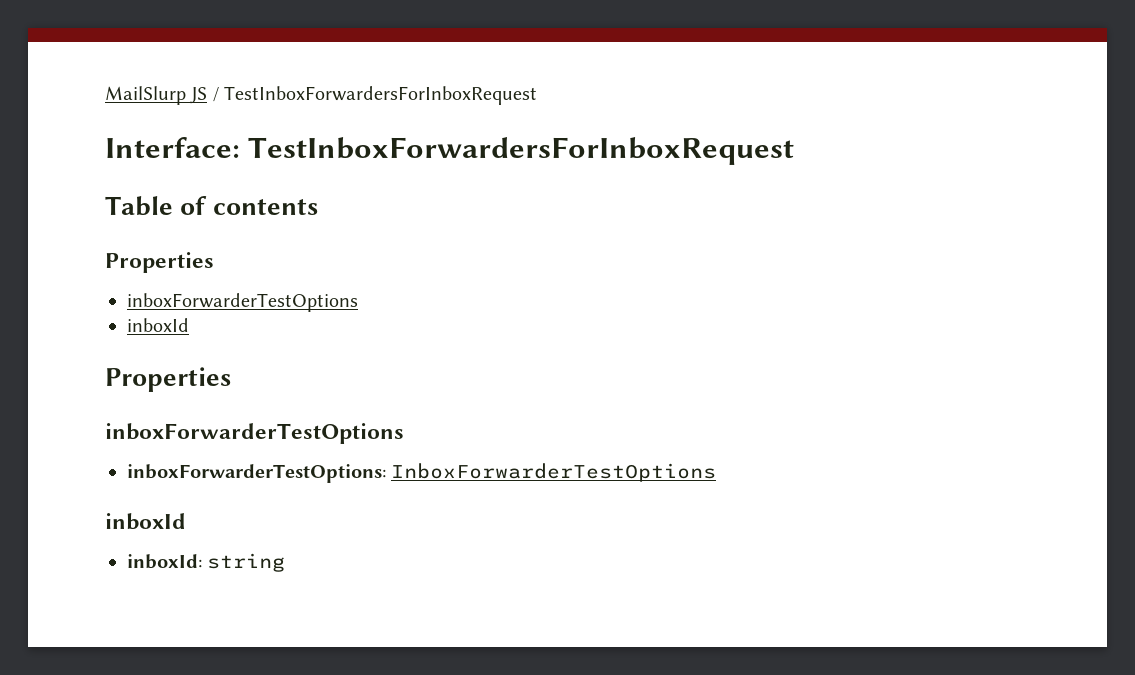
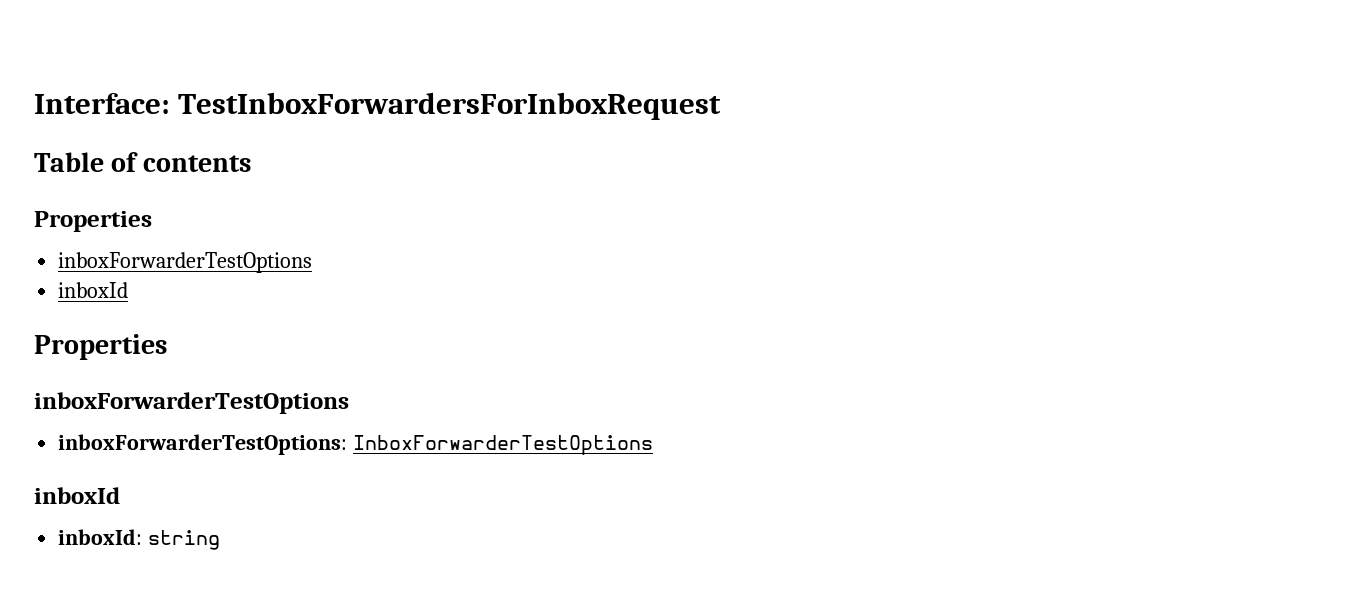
- MailSlurp JS / TestInboxForwardersForInboxRequest

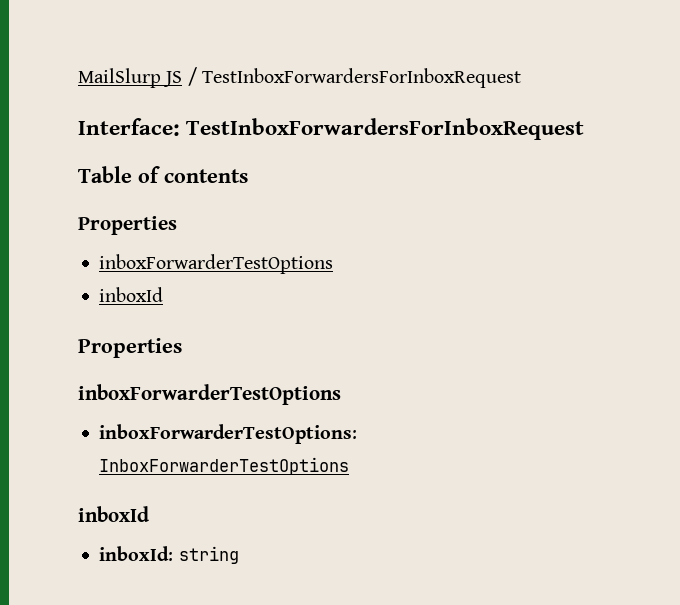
+ MailSlurp JS / TestInboxForwardersForInboxRequest

